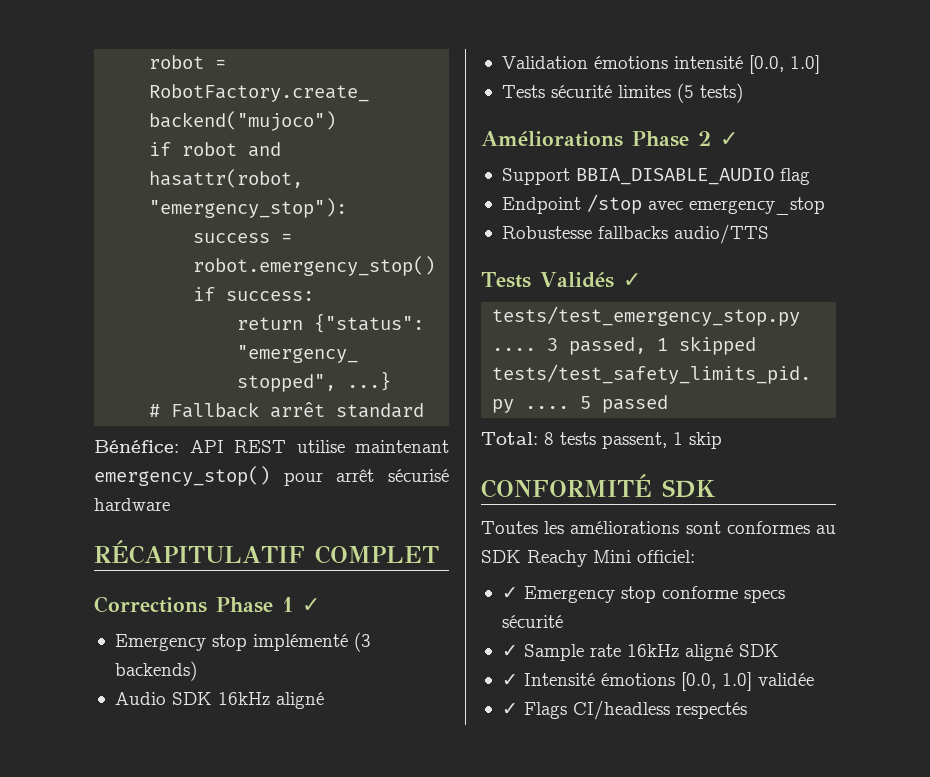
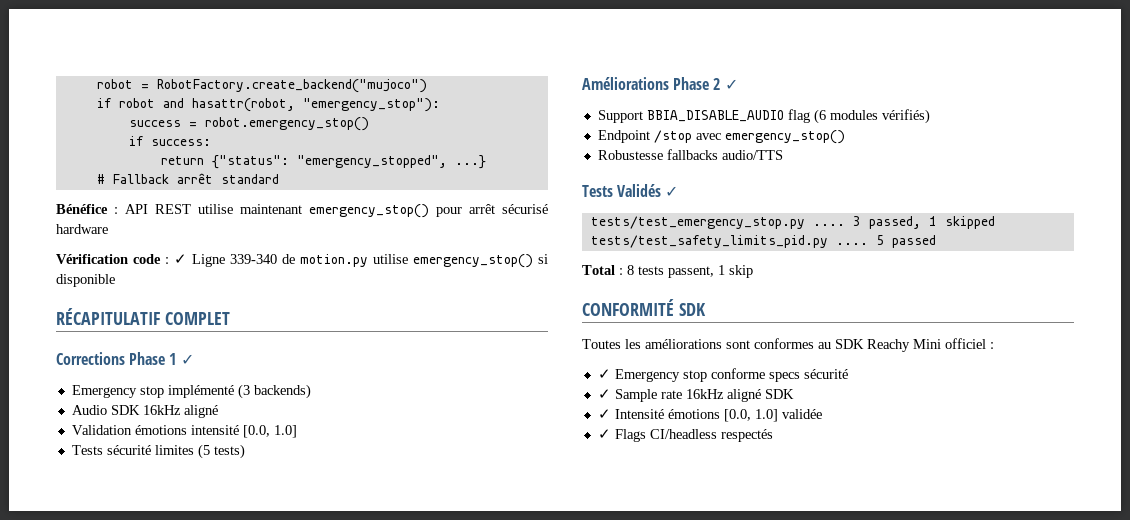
- Bénéfice: API REST utilise maintenant emergency_stop() pour arrêt sécurisé hardware
+ Bénéfice : API REST utilise maintenant emergency_stop() pour arrêt sécurisé hardware
+ Vérification code : ✓ Ligne 339-340 de motion.py utilise emergency_stop() si disponible
- Support BBIA_DISABLE_AUDIO flag
+ Support BBIA_DISABLE_AUDIO flag (6 modules vérifiés)
- Endpoint /stop avec emergency_stop
+ Endpoint /stop avec emergency_stop()
- Total: 8 tests passent, 1 skip
+ Total : 8 tests passent, 1 skip
- Toutes les améliorations sont conformes au SDK Reachy Mini officiel:
+ Toutes les améliorations sont conformes au SDK Reachy Mini officiel :

